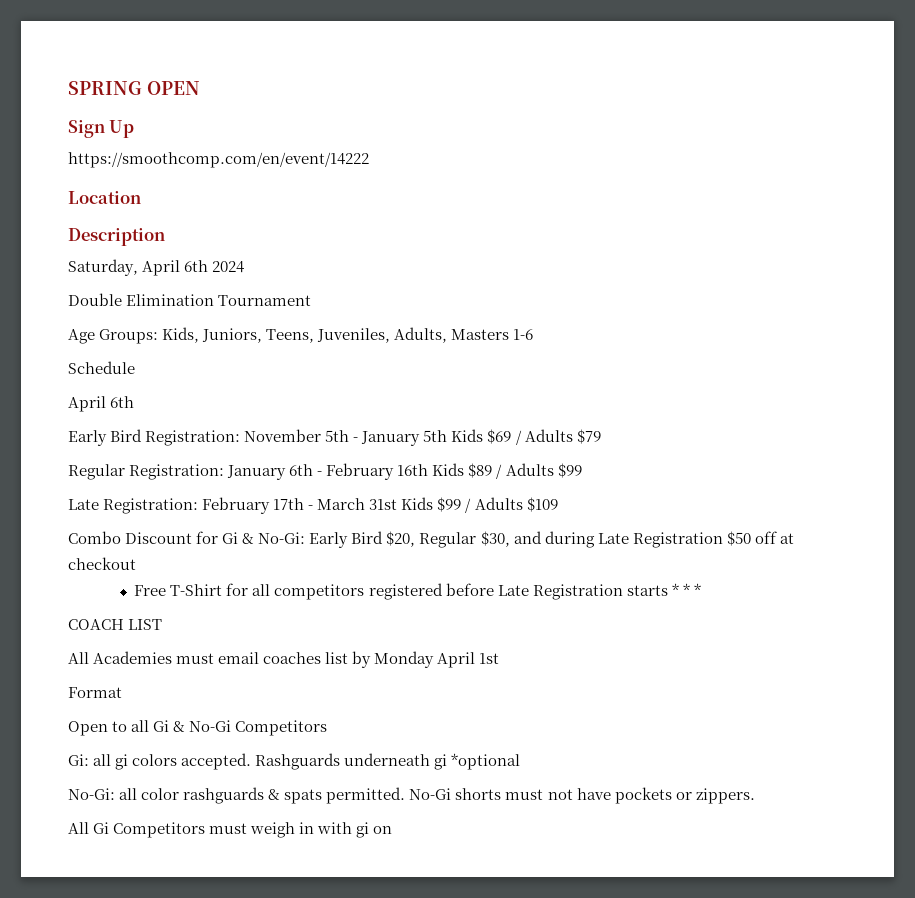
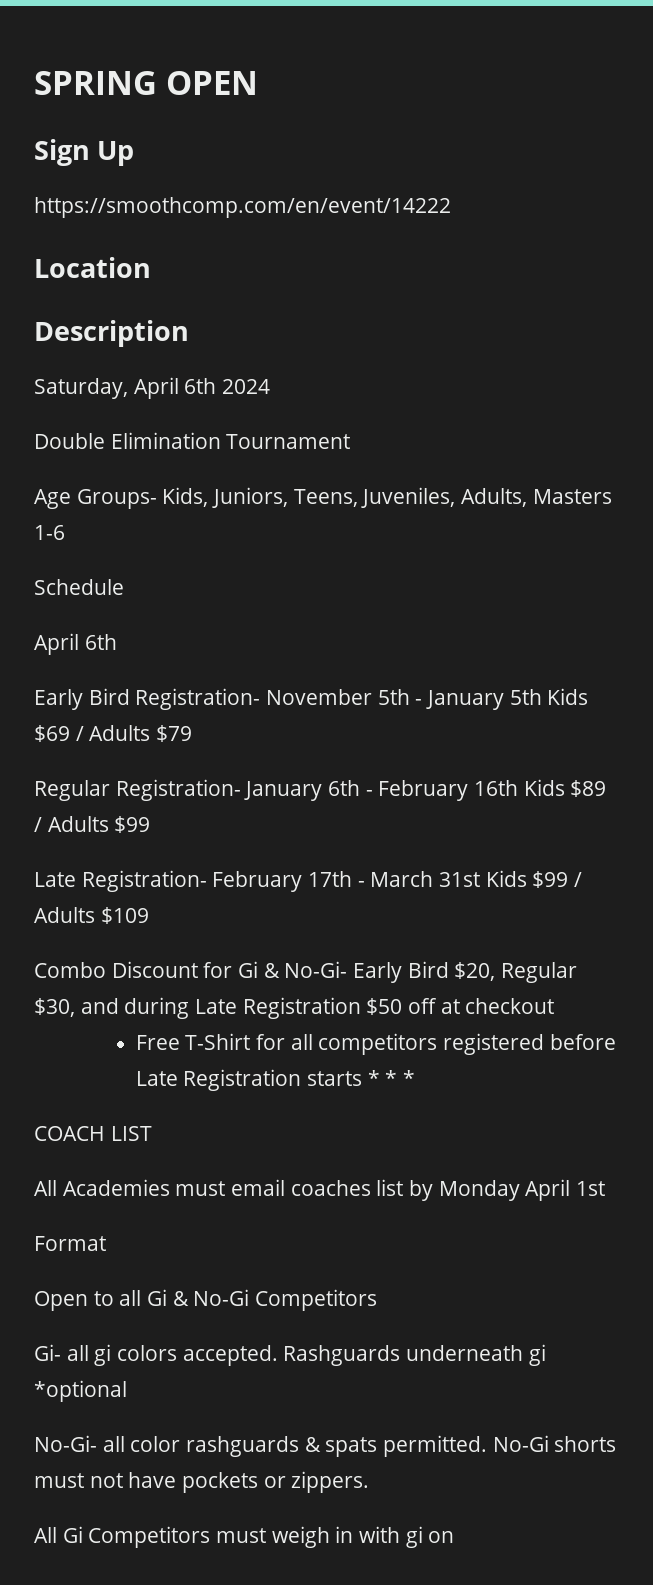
- Age Groups: Kids, Juniors, Teens, Juveniles, Adults, Masters 1-6
+ Age Groups- Kids, Juniors, Teens, Juveniles, Adults, Masters 1-6
- Early Bird Registration: November 5th - January 5th Kids $69 / Adults $79
+ Early Bird Registration- November 5th - January 5th Kids $69 / Adults $79
- Regular Registration: January 6th - February 16th Kids $89 / Adults $99
+ Regular Registration- January 6th - February 16th Kids $89 / Adults $99
- Late Registration: February 17th - March 31st Kids $99 / Adults $109
+ Late Registration- February 17th - March 31st Kids $99 / Adults $109
- Combo Discount for Gi & No-Gi: Early Bird $20, Regular $30, and during Late Registration $50 off at checkout
+ Combo Discount for Gi & No-Gi- Early Bird $20, Regular $30, and during Late Registration $50 off at checkout
- Gi: all gi colors accepted.
+ Gi- all gi colors accepted.
- No-Gi: all color rashguards & spats permitted.
+ No-Gi- all color rashguards & spats permitted.

